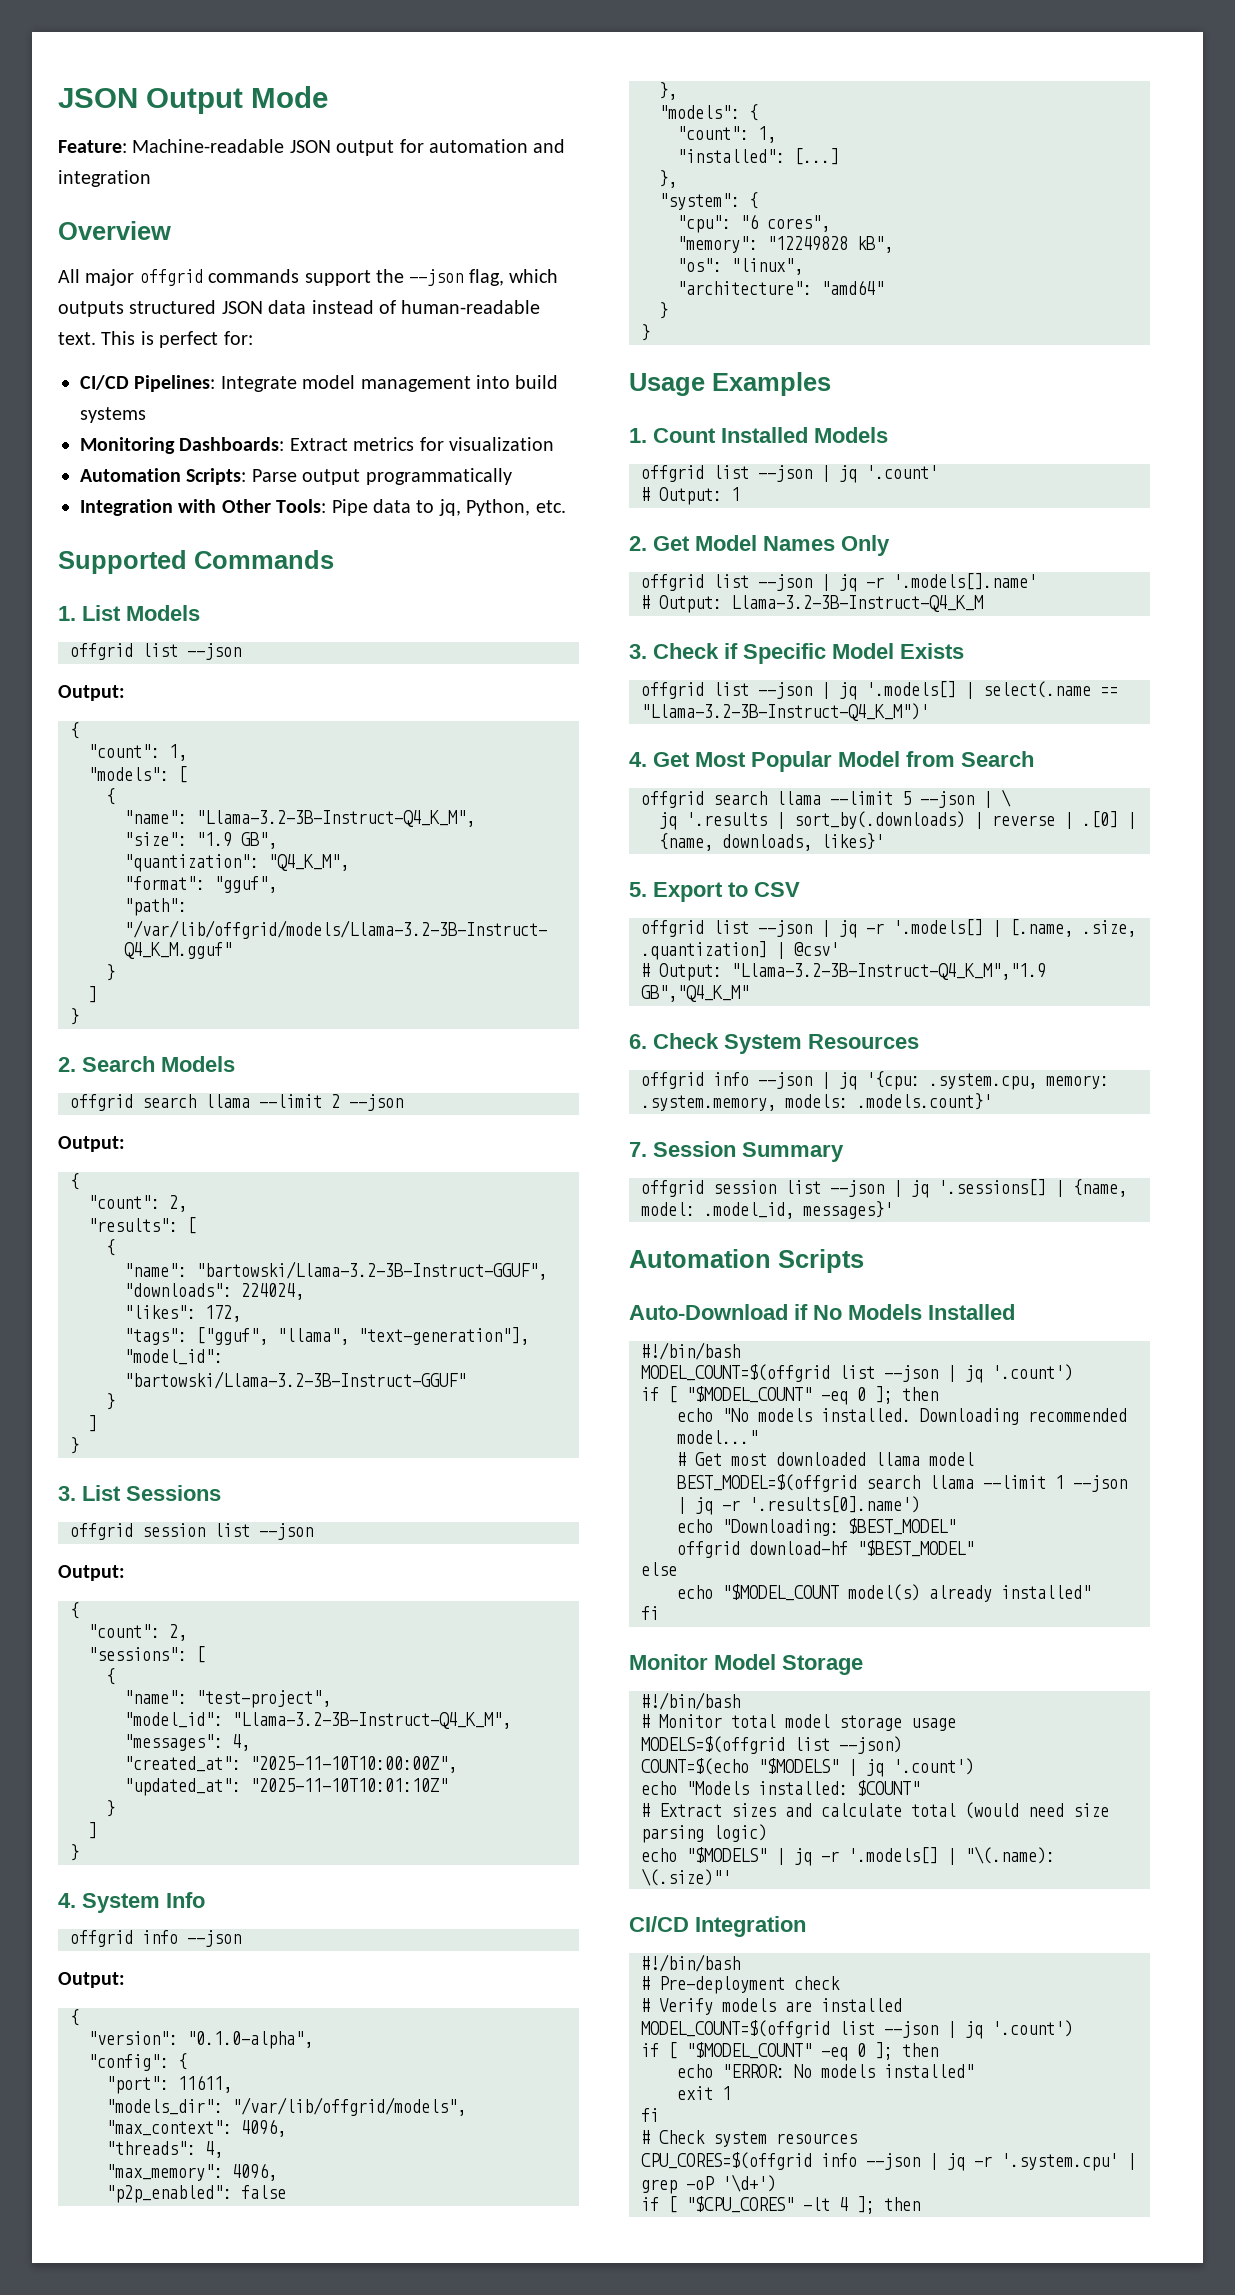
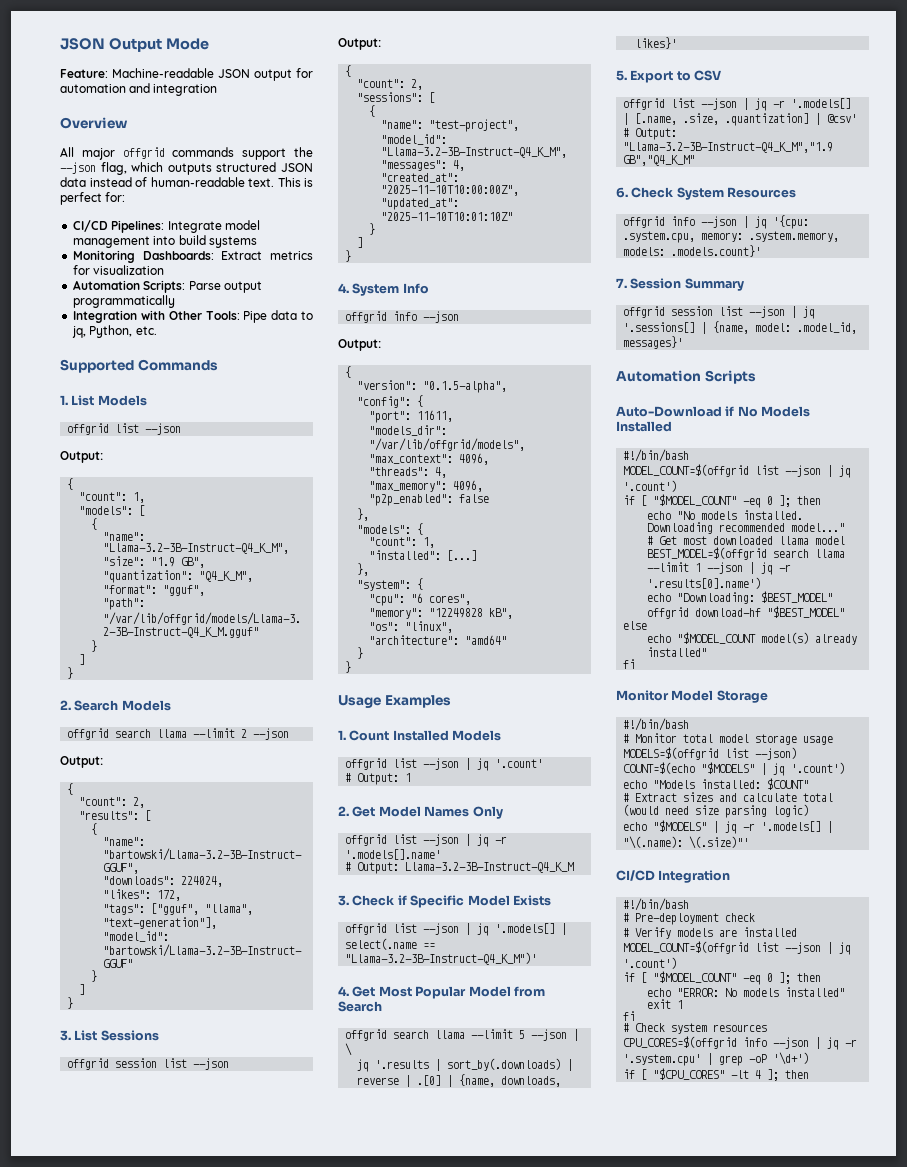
- "version": "0.1.0-alpha",
+ "version": "0.1.5-alpha",

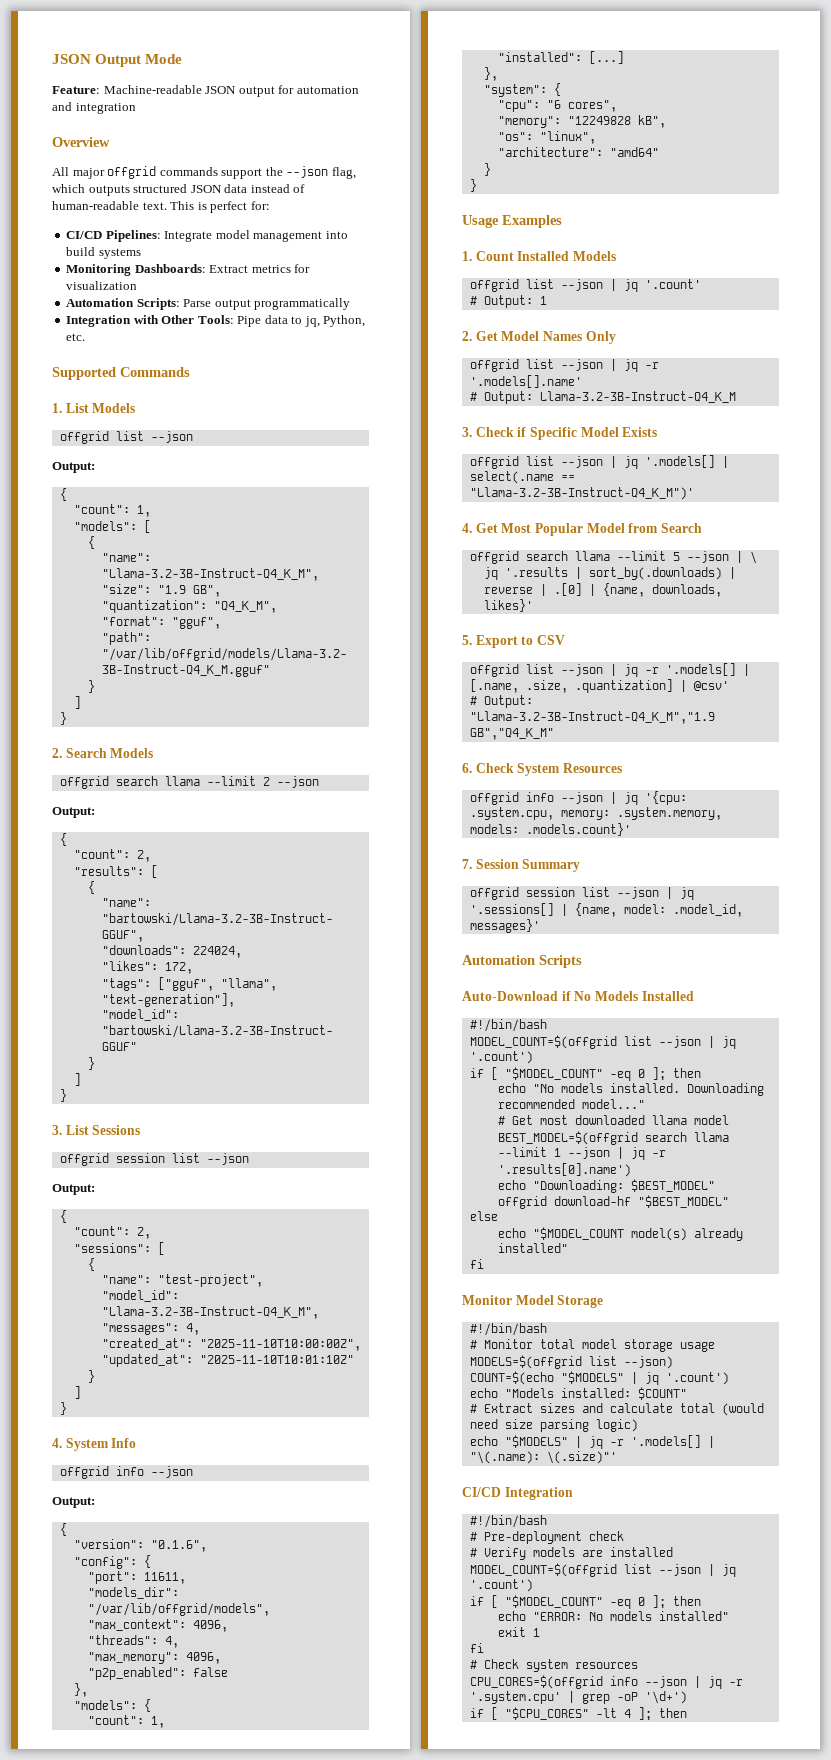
- "version": "0.1.5-alpha",
+ "version": "0.1.6",

